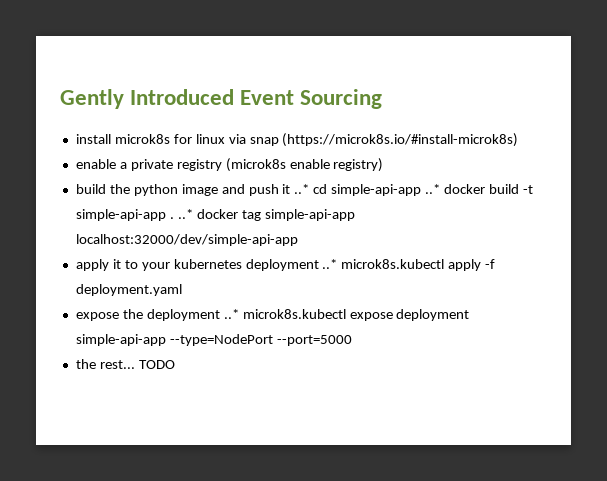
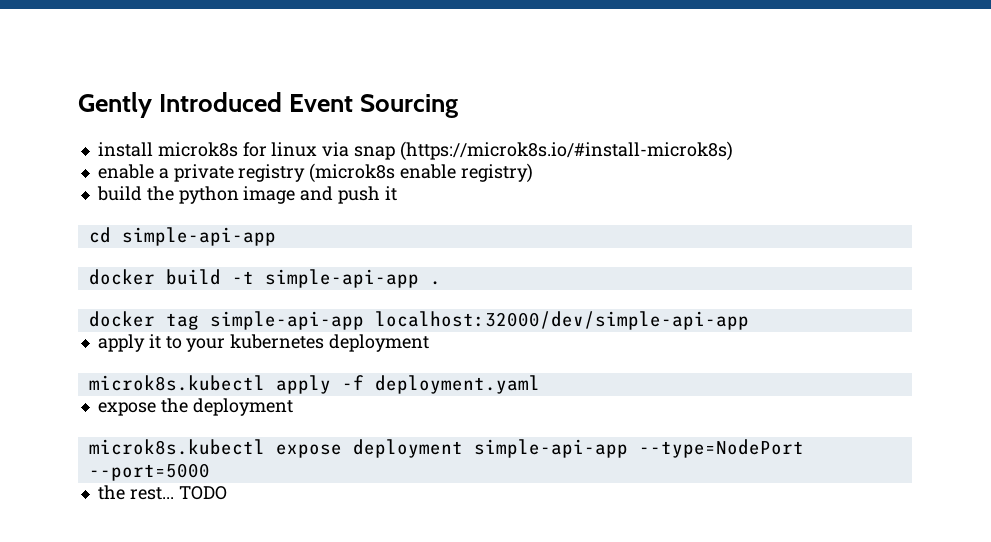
- build the python image and push it ..* cd simple-api-app ..* docker build -t simple-api-app . ..* docker tag simple-api-app localhost:32000/dev/simple-api-app
+ build the python image and push it
+ cd simple-api-app
+ docker build -t simple-api-app .
+ docker tag simple-api-app localhost:32000/dev/simple-api-app
- apply it to your kubernetes deployment ..* microk8s.kubectl apply -f deployment.yaml
+ apply it to your kubernetes deployment
+ microk8s.kubectl apply -f deployment.yaml
- expose the deployment ..* microk8s.kubectl expose deployment simple-api-app --type=NodePort --port=5000
+ expose the deployment
+ microk8s.kubectl expose deployment simple-api-app --type=NodePort --port=5000

